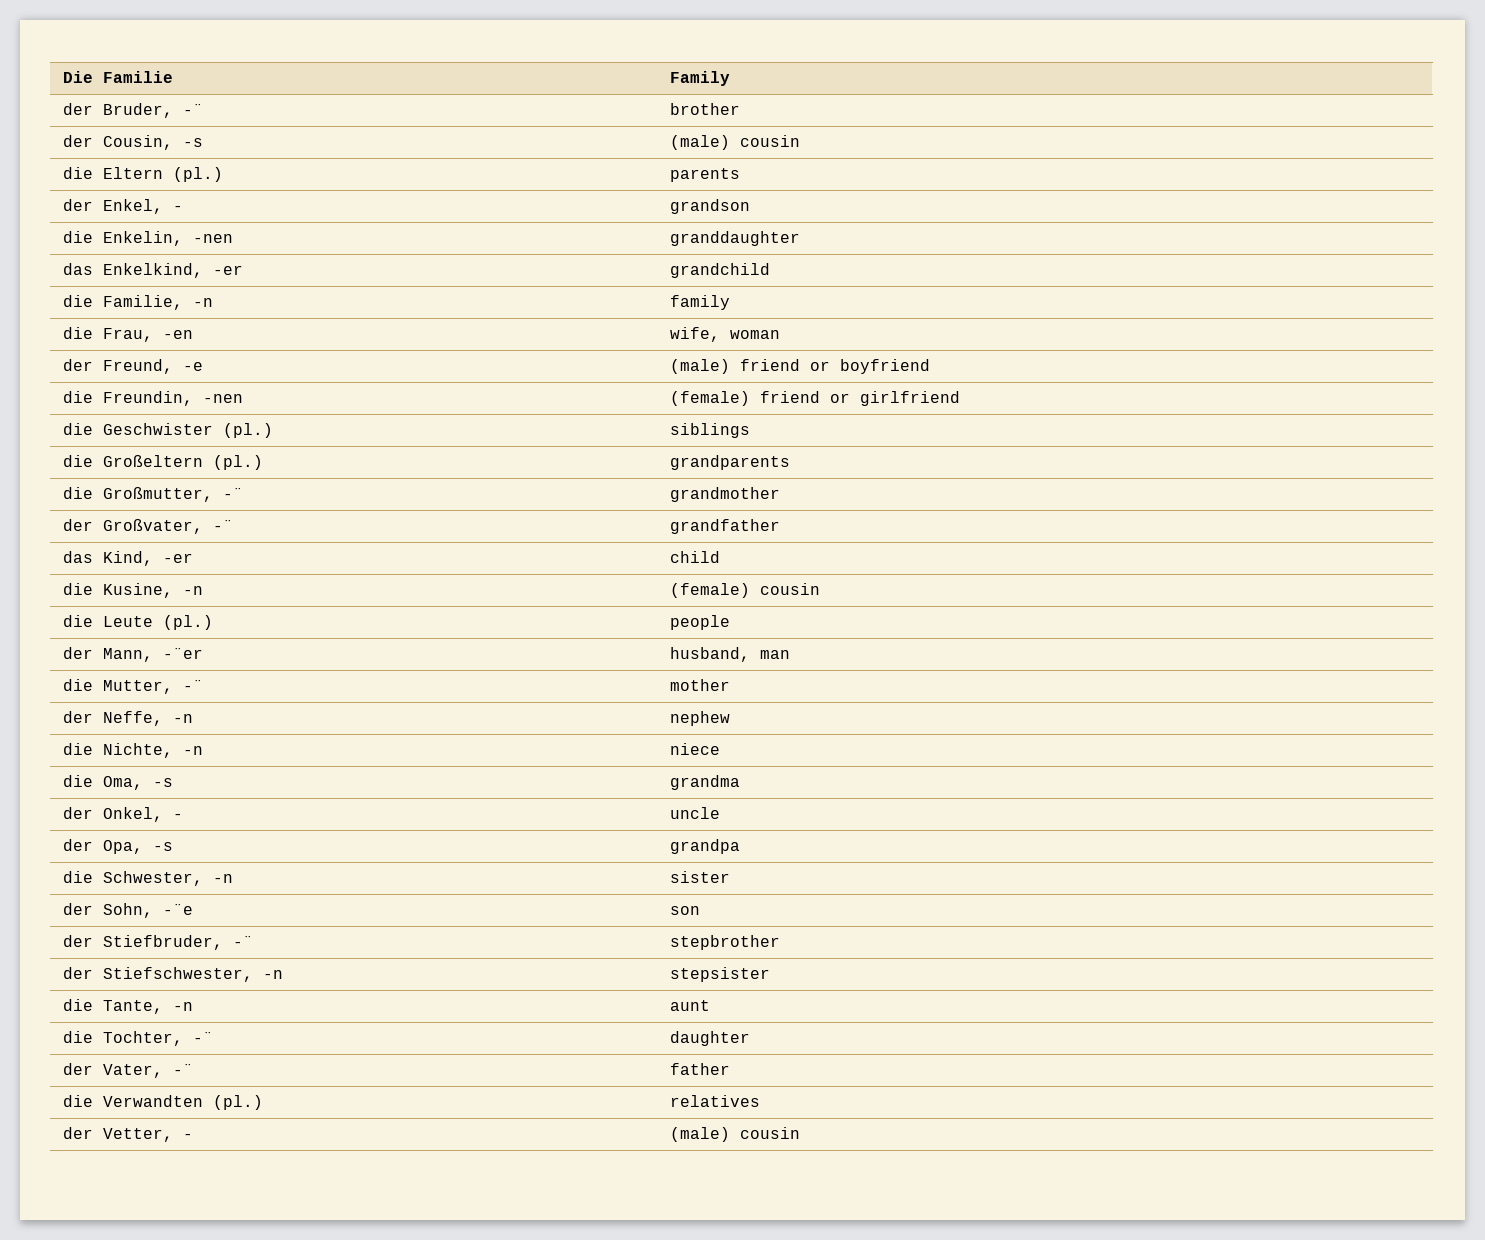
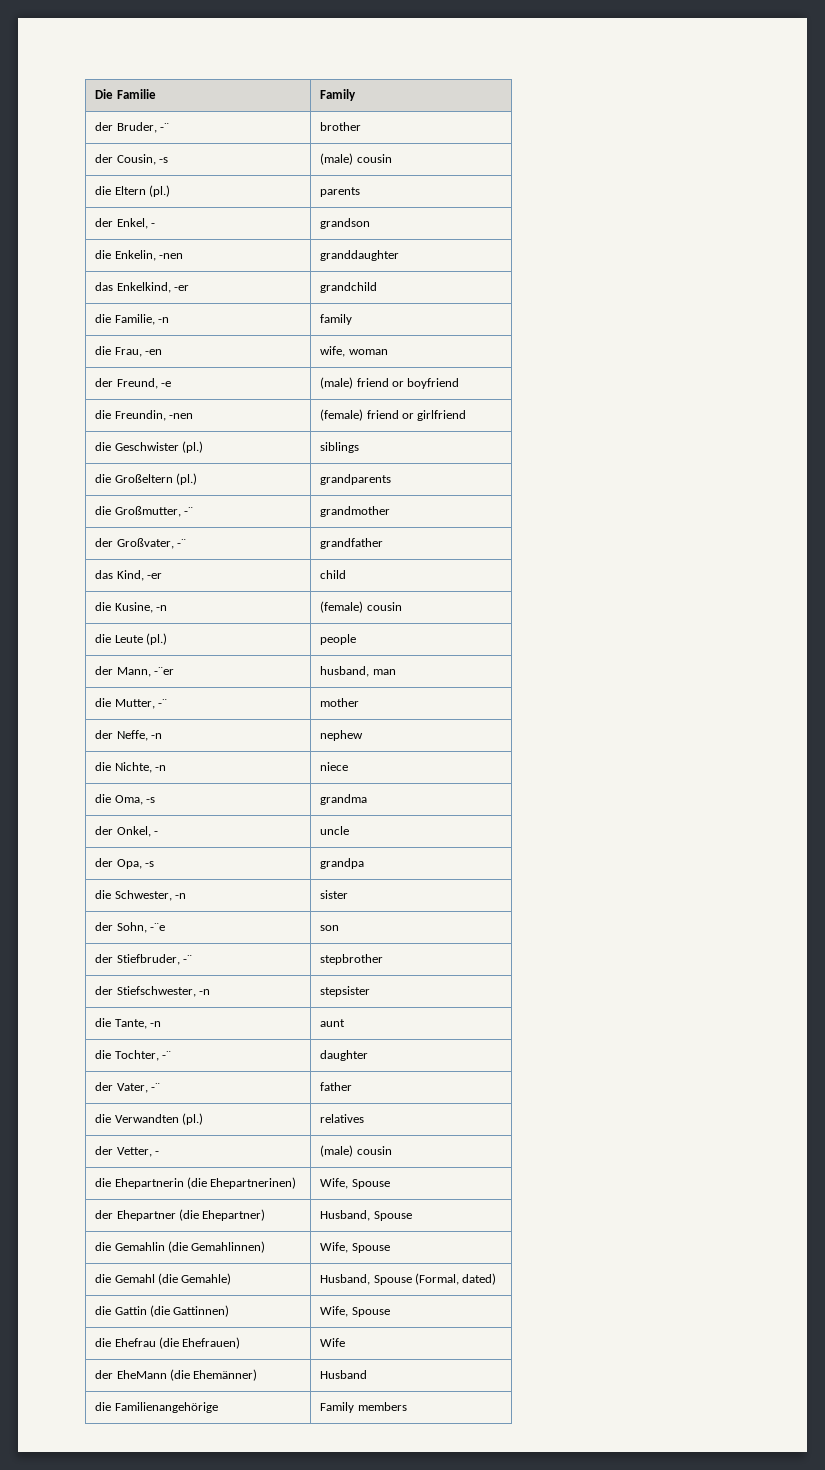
+ die Ehepartnerin (die Ehepartnerinen) | Wife, Spouse
+ der Ehepartner (die Ehepartner) | Husband, Spouse
+ die Gemahlin (die Gemahlinnen) | Wife, Spouse
+ die Gemahl (die Gemahle) | Husband, Spouse (Formal, dated)
+ die Gattin (die Gattinnen) | Wife, Spouse
+ die Ehefrau (die Ehefrauen) | Wife
+ der EheMann (die Ehemänner) | Husband
+ die Familienangehörige | Family members

